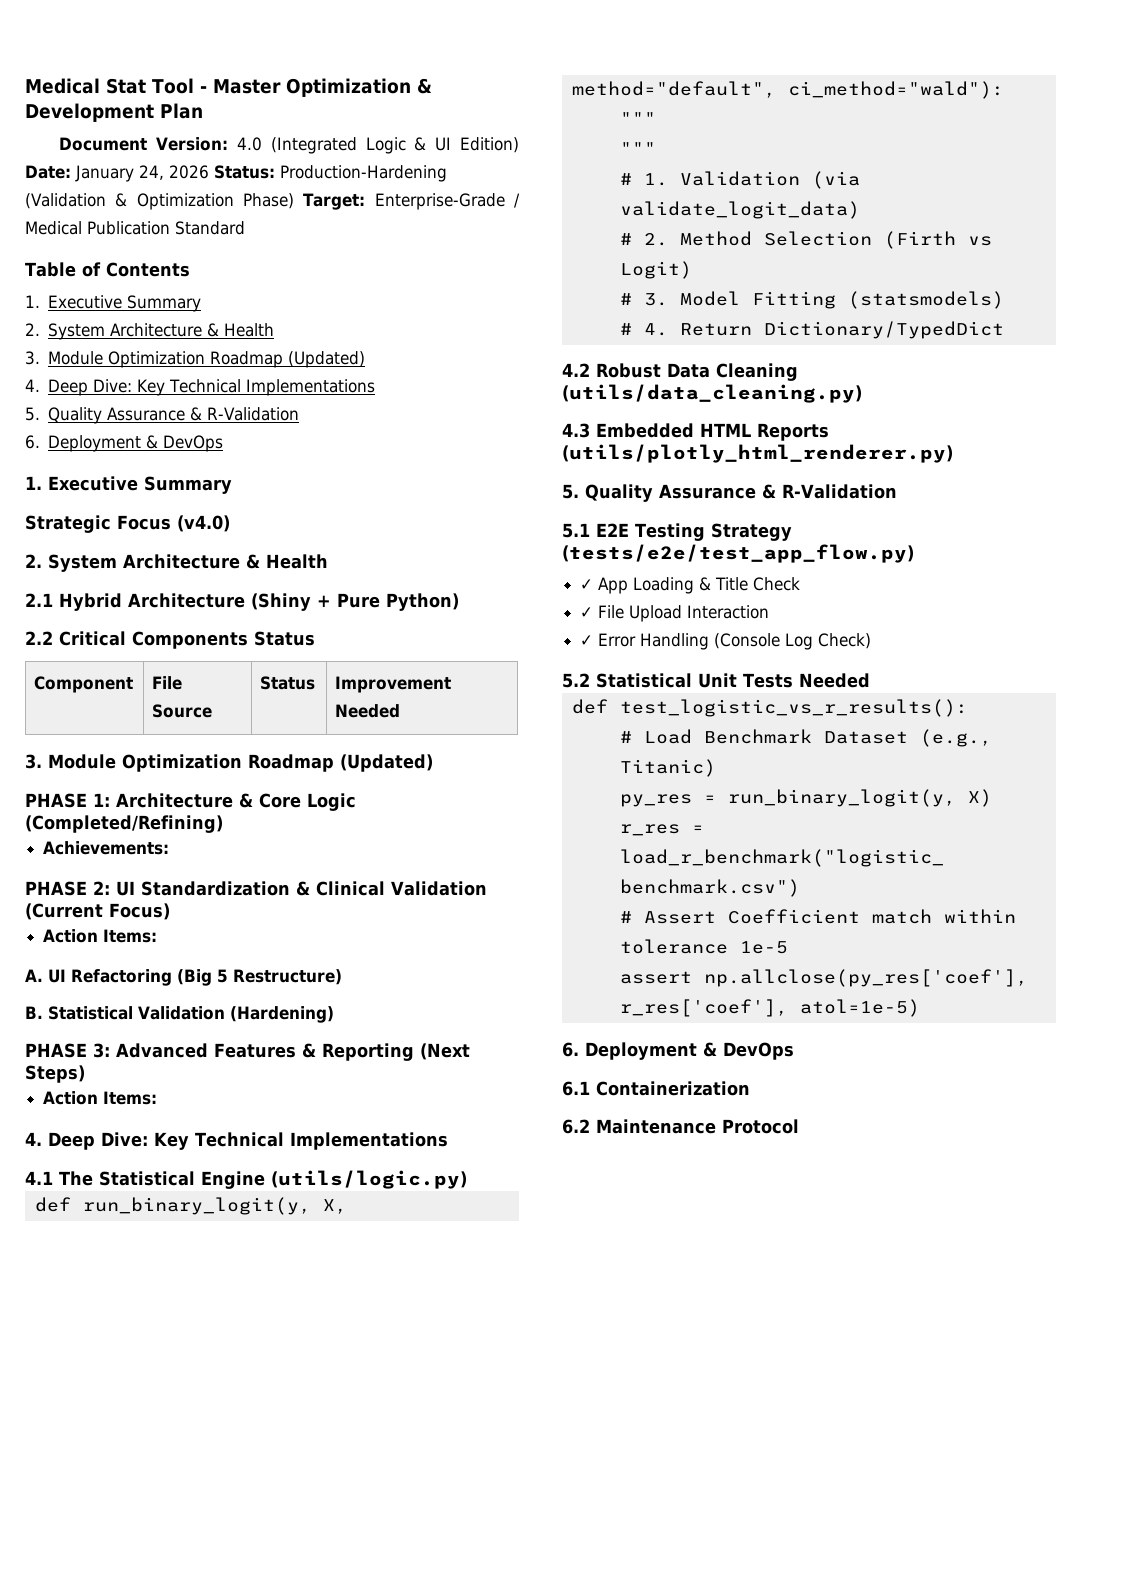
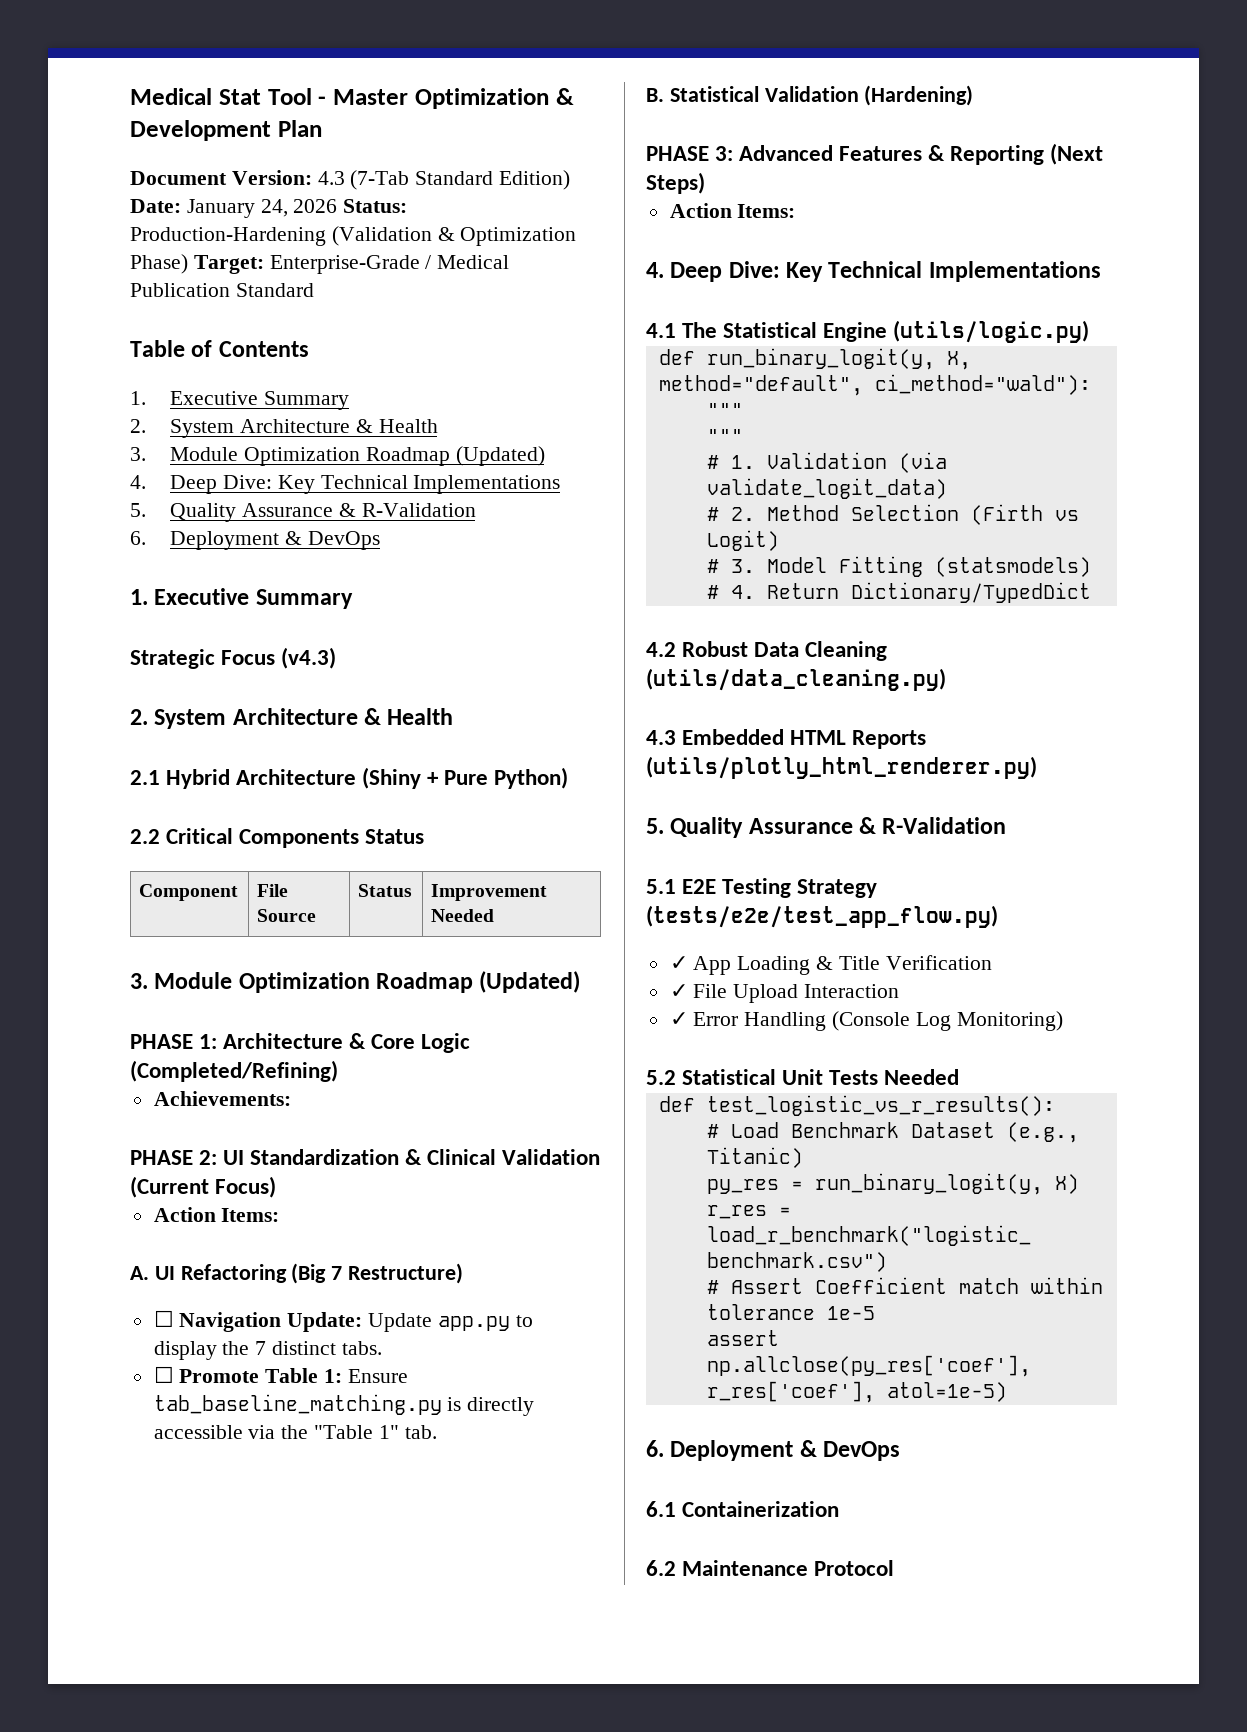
- Document Version: 4.0 (Integrated Logic & UI Edition) Date: January 24, 2026 Status: Production-Hardening (Validation & Optimization Phase) Target: Enterprise-Grade / Medical Publication Standard
+ Document Version: 4.3 (7-Tab Standard Edition) Date: January 24, 2026 Status: Production-Hardening (Validation & Optimization Phase) Target: Enterprise-Grade / Medical Publication Standard
- Strategic Focus (v4.0)
+ Strategic Focus (v4.3)
- A. UI Refactoring (Big 5 Restructure)
+ A. UI Refactoring (Big 7 Restructure)
+ ☐ Navigation Update: Update app.py to display the 7 distinct tabs.
+ ☐ Promote Table 1: Ensure tab_baseline_matching.py is directly accessible via the "Table 1" tab.
- ✓ App Loading & Title Check
+ ✓ App Loading & Title Verification
- ✓ Error Handling (Console Log Check)
+ ✓ Error Handling (Console Log Monitoring)

